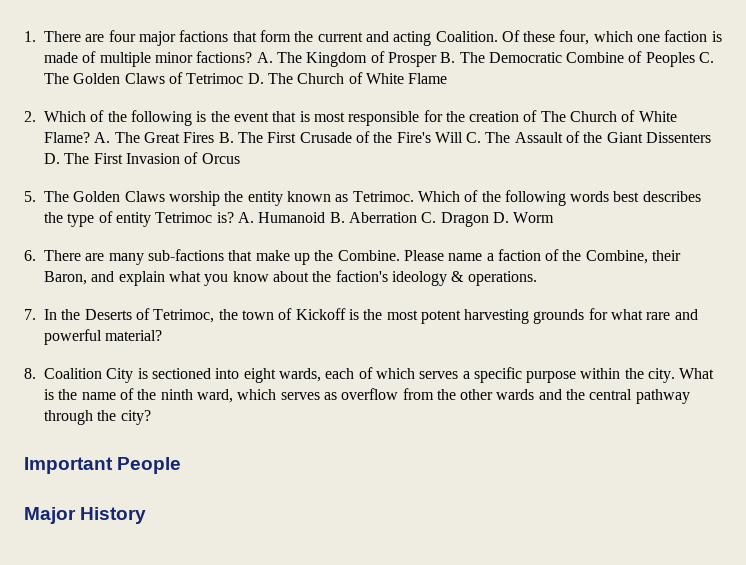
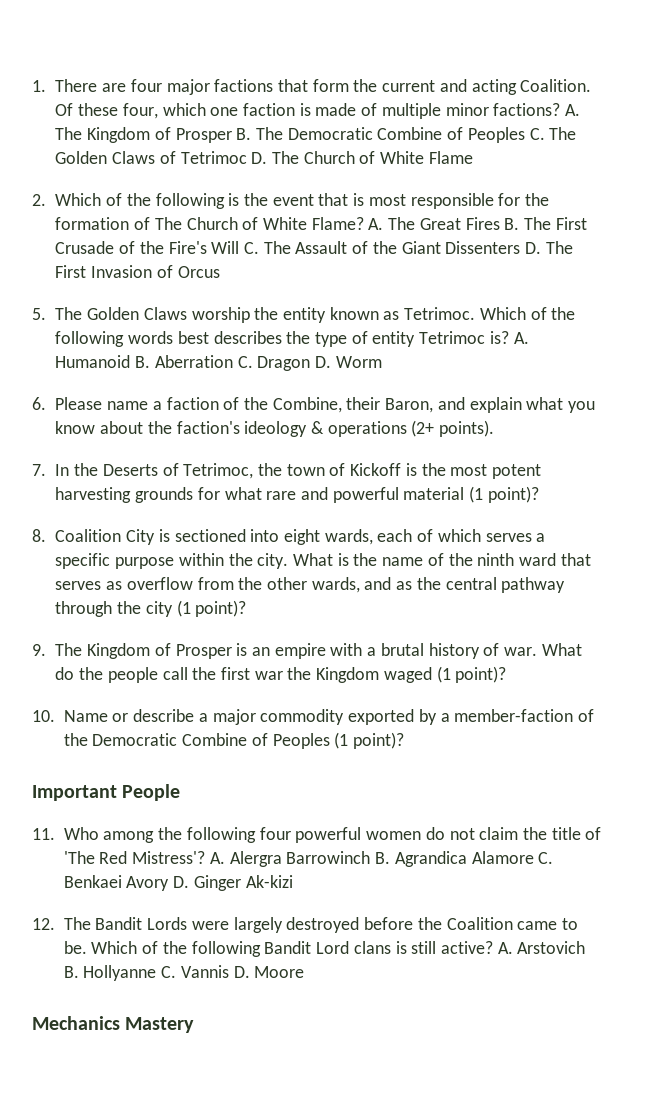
- 2. Which of the following is the event that is most responsible for the creation of The Church of White Flame?
+ 2. Which of the following is the event that is most responsible for the formation of The Church of White Flame?
- 6. There are many sub-factions that make up the Combine. Please name a faction of the Combine, their Baron, and explain what you know about the faction's ideology & operations.
+ 6. Please name a faction of the Combine, their Baron, and explain what you know about the faction's ideology & operations (2+ points).
- 7. In the Deserts of Tetrimoc, the town of Kickoff is the most potent harvesting grounds for what rare and powerful material?
+ 7. In the Deserts of Tetrimoc, the town of Kickoff is the most potent harvesting grounds for what rare and powerful material (1 point)?
- What is the name of the ninth ward, which serves as overflow from the other wards and the central pathway through the city?
+ What is the name of the ninth ward that serves as overflow from the other wards, and as the central pathway through the city (1 point)?
+ 9. The Kingdom of Prosper is an empire with a brutal history of war. What do the people call the first war the Kingdom waged (1 point)?
+ 10. Name or describe a major commodity exported by a member-faction of the Democratic Combine of Peoples (1 point)?
  Important People
- Major History
+ 11. Who among the following four powerful women do not claim the title of 'The Red Mistress'? A. Alergra Barrowinch B. Agrandica Alamore C. Benkaei Avory D. Ginger Ak-kizi
+ 12. The Bandit Lords were largely destroyed before the Coalition came to be. Which of the following Bandit Lord clans is still active? A. Arstovich B. Hollyanne C. Vannis D. Moore
+ Mechanics Mastery

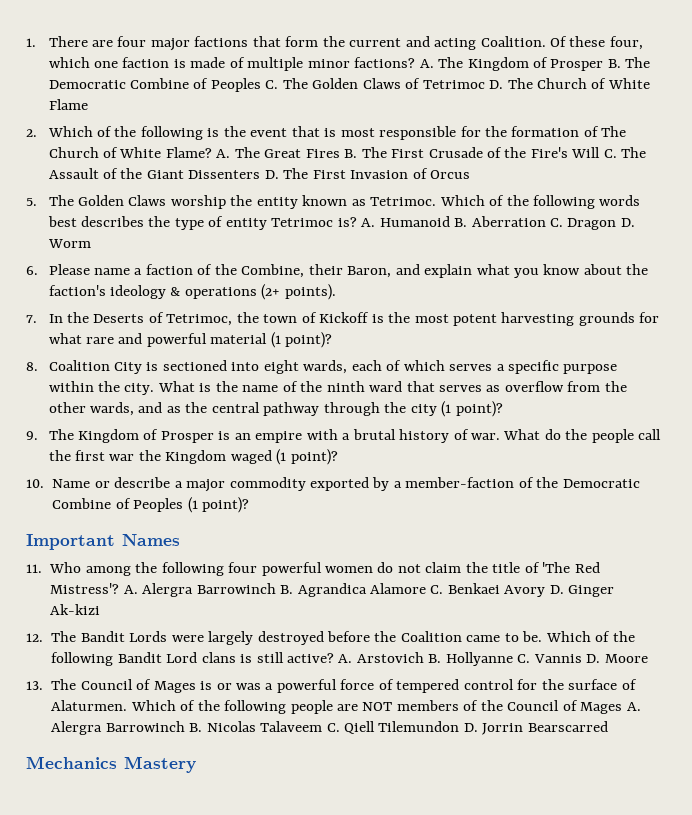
- Important People
+ Important Names
+ 13. The Council of Mages is or was a powerful force of tempered control for the surface of Alaturmen. Which of the following people are NOT members of the Council of Mages A. Alergra Barrowinch B. Nicolas Talaveem C. Qiell Tilemundon D. Jorrin Bearscarred

